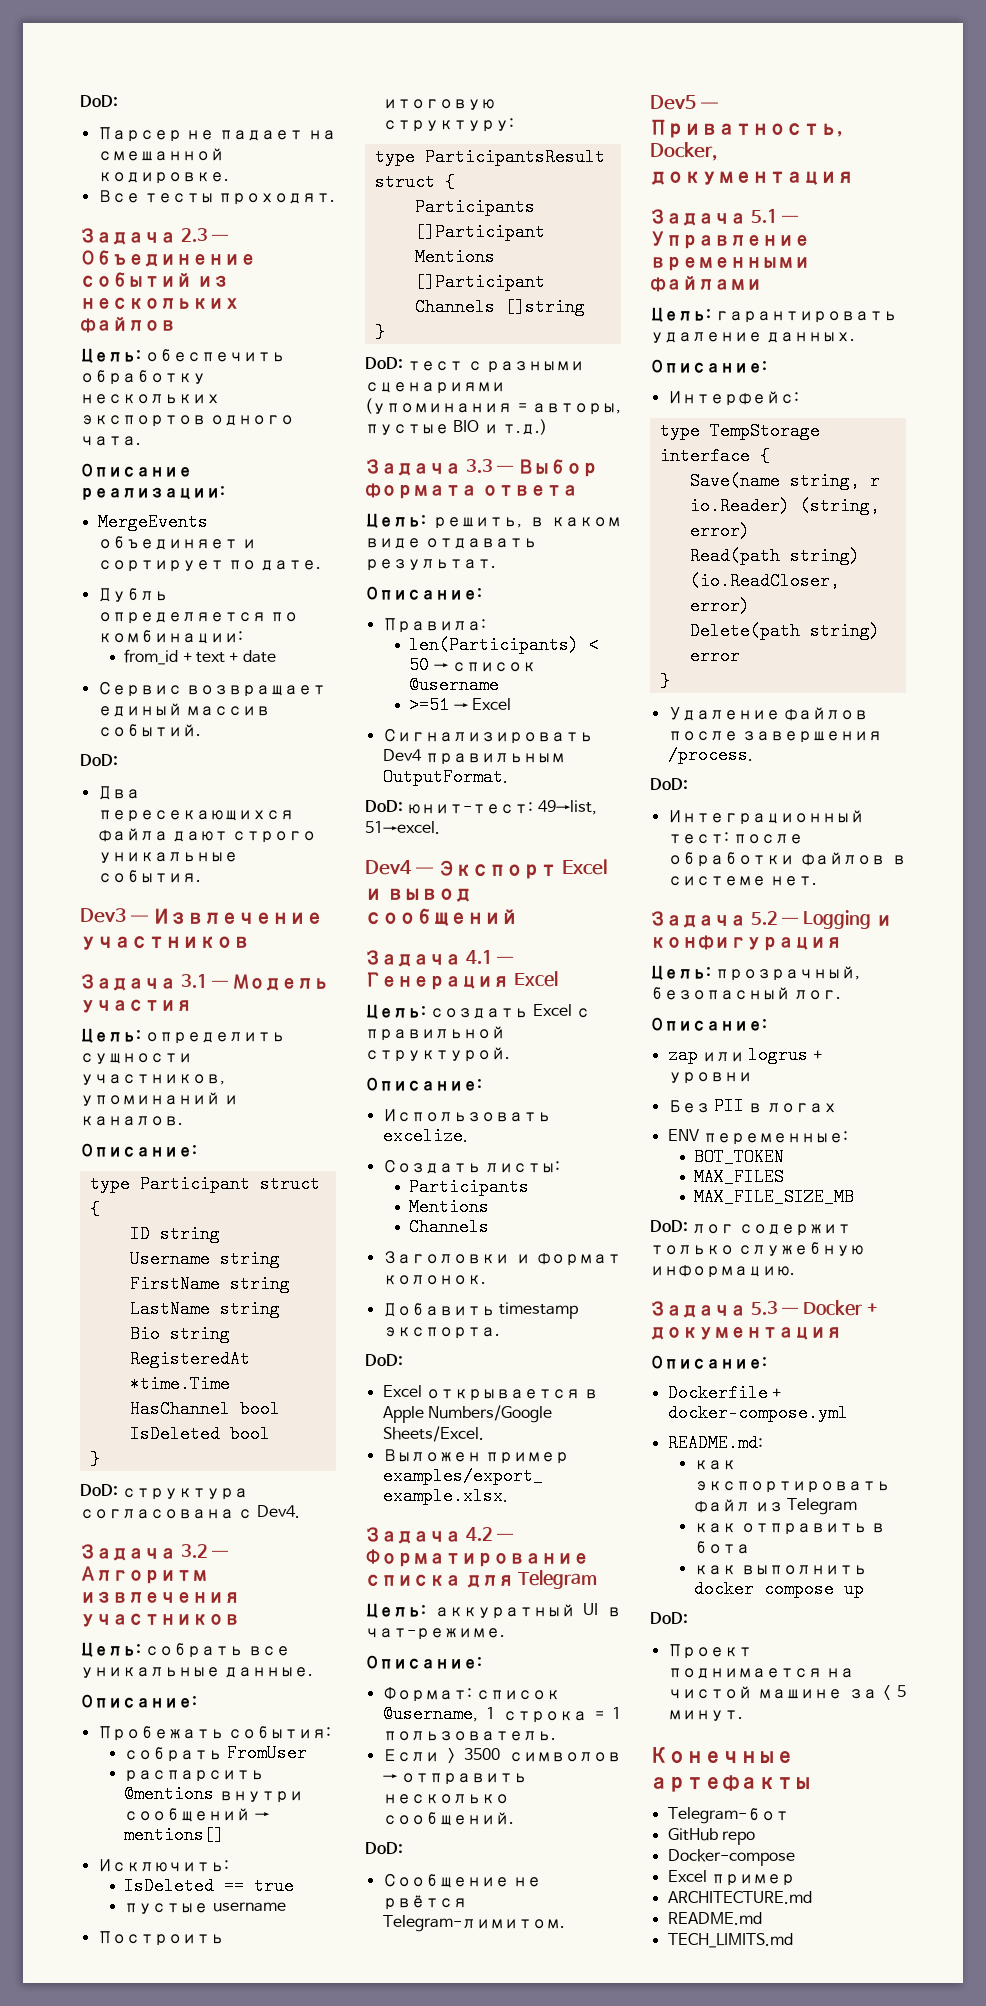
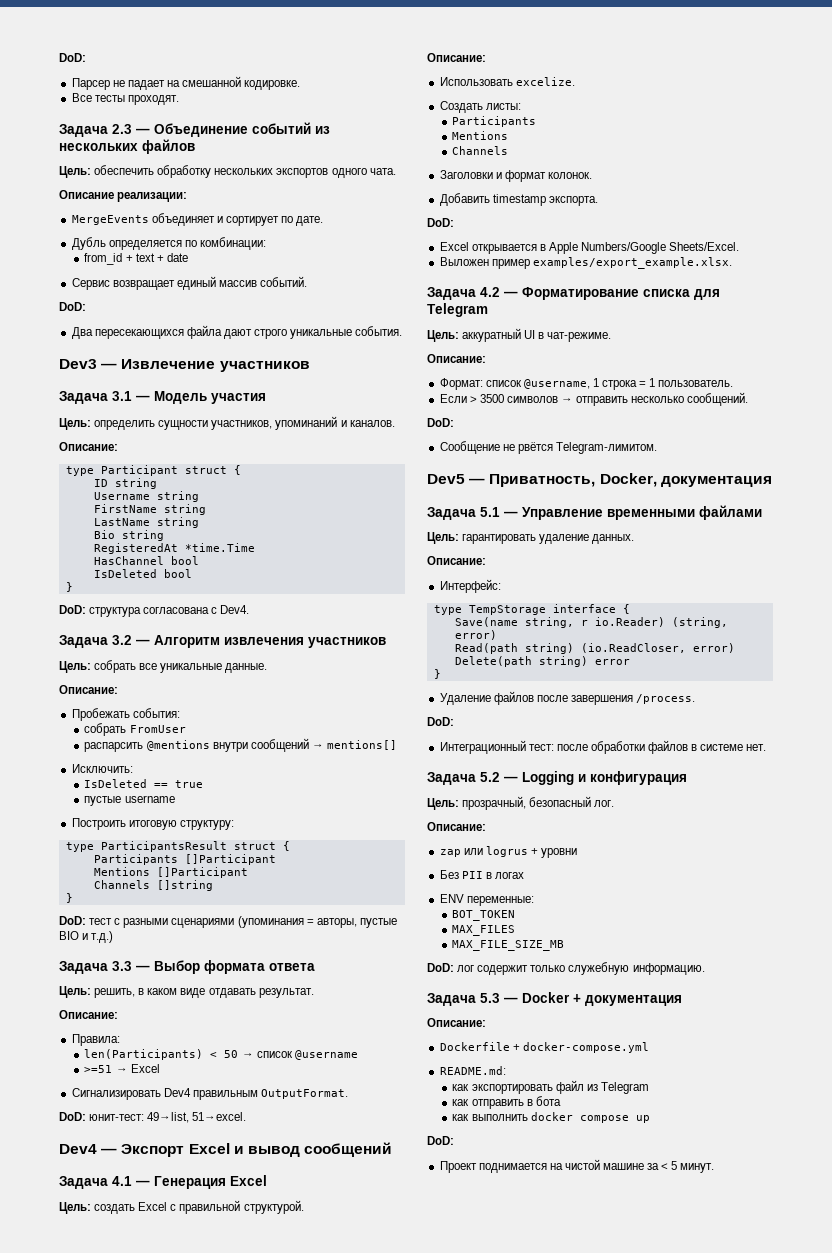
- Конечные артефакты
- Telegram-бот
- GitHub repo
- Docker-compose
- Excel пример
- ARCHITECTURE.md
- README.md
- TECH_LIMITS.md

